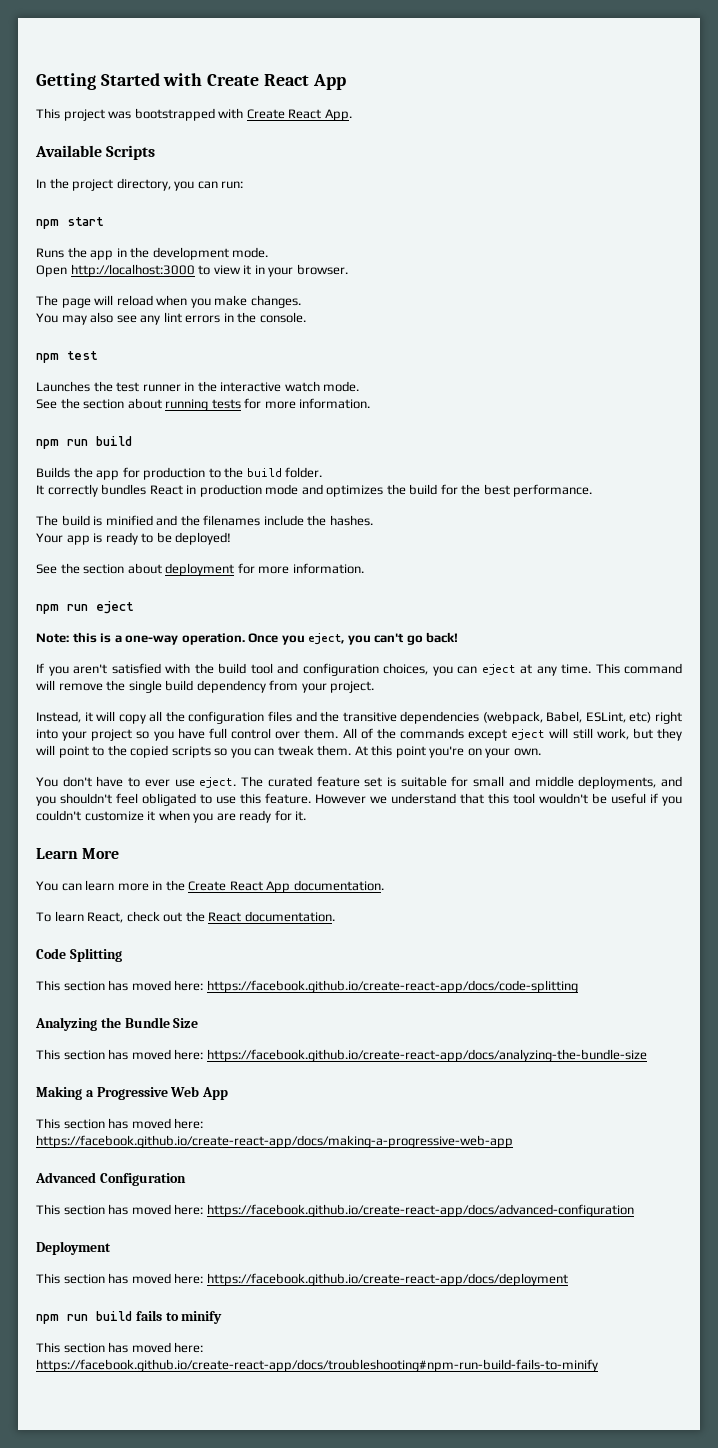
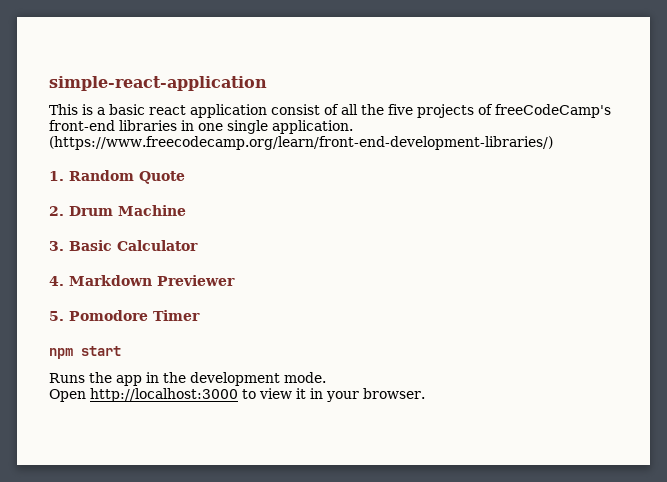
- Getting Started with Create React App
- This project was bootstrapped with Create React App.
- Available Scripts
- In the project directory, you can run:
+ simple-react-application
+ This is a basic react application consist of all the five projects of freeCodeCamp's front-end libraries in one single application. (https://www.freecodecamp.org/learn/front-end-development-libraries/)
+ 1. Random Quote
+ 2. Drum Machine
+ 3. Basic Calculator
+ 4. Markdown Previewer
+ 5. Pomodore Timer
- The page will reload when you make changes.
- You may also see any lint errors in the console.
- npm test
- Launches the test runner in the interactive watch mode.
- See the section about running tests for more information.
- npm run build
- Builds the app for production to the build folder.
- It correctly bundles React in production mode and optimizes the build for the best performance.
- The build is minified and the filenames include the hashes.
- Your app is ready to be deployed!
- See the section about deployment for more information.
- npm run eject
- Note: this is a one-way operation. Once you eject, you can't go back!
- If you aren't satisfied with the build tool and configuration choices, you can eject at any time. This command will remove the single build dependency from your project.
- Instead, it will copy all the configuration files and the transitive dependencies (webpack, Babel, ESLint, etc) right into your project so you have full control over them. All of the commands except eject will still work, but they will point to the copied scripts so you can tweak them. At this point you're on your own.
- You don't have to ever use eject. The curated feature set is suitable for small and middle deployments, and you shouldn't feel obligated to use this feature. However we understand that this tool wouldn't be useful if you couldn't customize it when you are ready for it.
- Learn More
- You can learn more in the Create React App documentation.
- To learn React, check out the React documentation.
- Code Splitting
- This section has moved here: https://facebook.github.io/create-react-app/docs/code-splitting
- Analyzing the Bundle Size
- This section has moved here: https://facebook.github.io/create-react-app/docs/analyzing-the-bundle-size
- Making a Progressive Web App
- This section has moved here: https://facebook.github.io/create-react-app/docs/making-a-progressive-web-app
- Advanced Configuration
- This section has moved here: https://facebook.github.io/create-react-app/docs/advanced-configuration
- Deployment
- This section has moved here: https://facebook.github.io/create-react-app/docs/deployment
- npm run build fails to minify
- This section has moved here: https://facebook.github.io/create-react-app/docs/troubleshooting#npm-run-build-fails-to-minify

